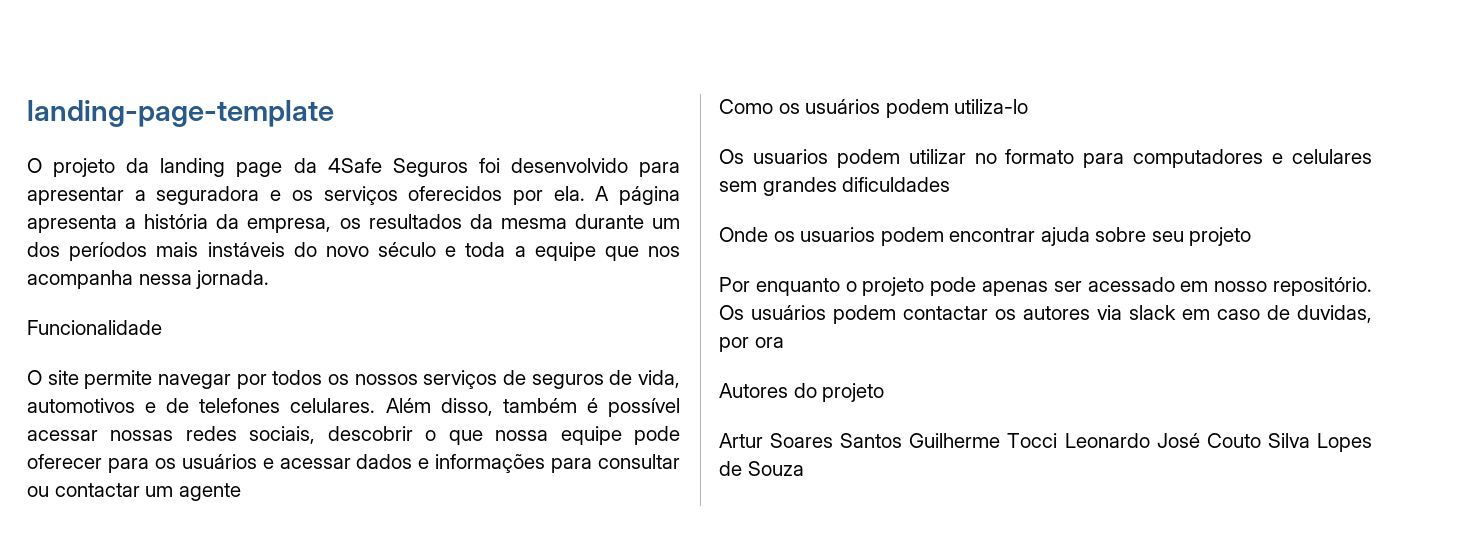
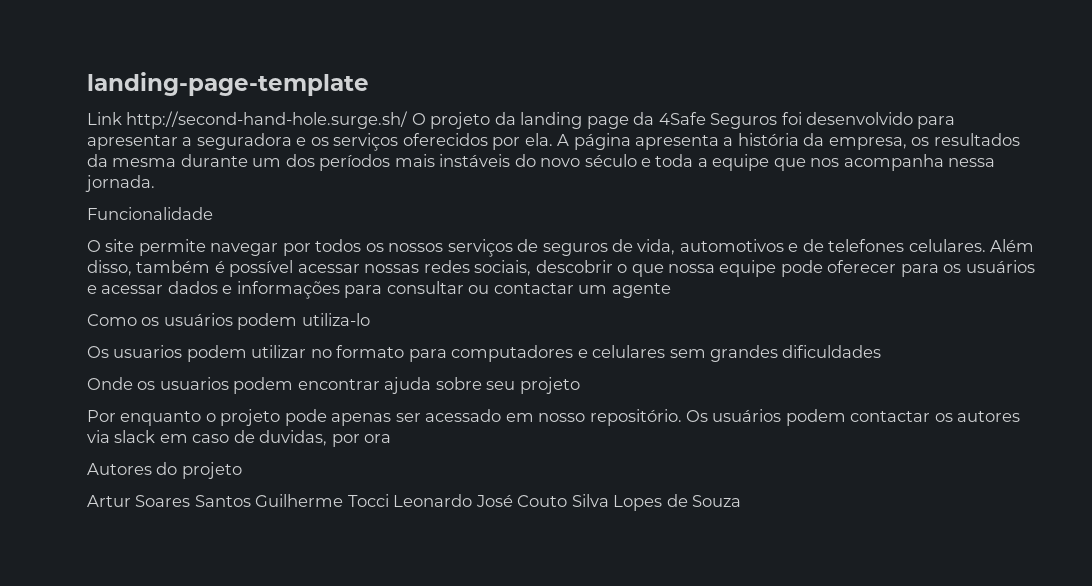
- O projeto da landing page da 4Safe Seguros foi desenvolvido para apresentar a seguradora e os serviços oferecidos por ela.
+ Link http://second-hand-hole.surge.sh/ O projeto da landing page da 4Safe Seguros foi desenvolvido para apresentar a seguradora e os serviços oferecidos por ela.

